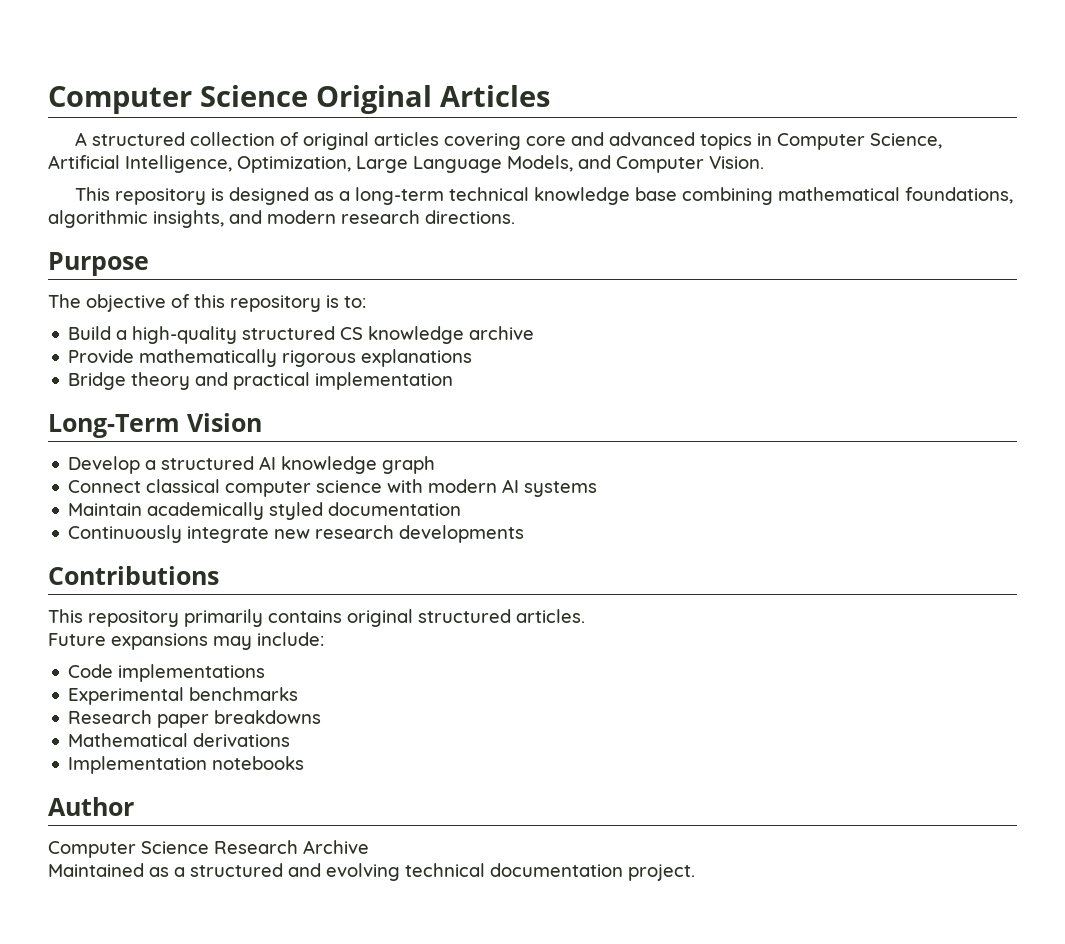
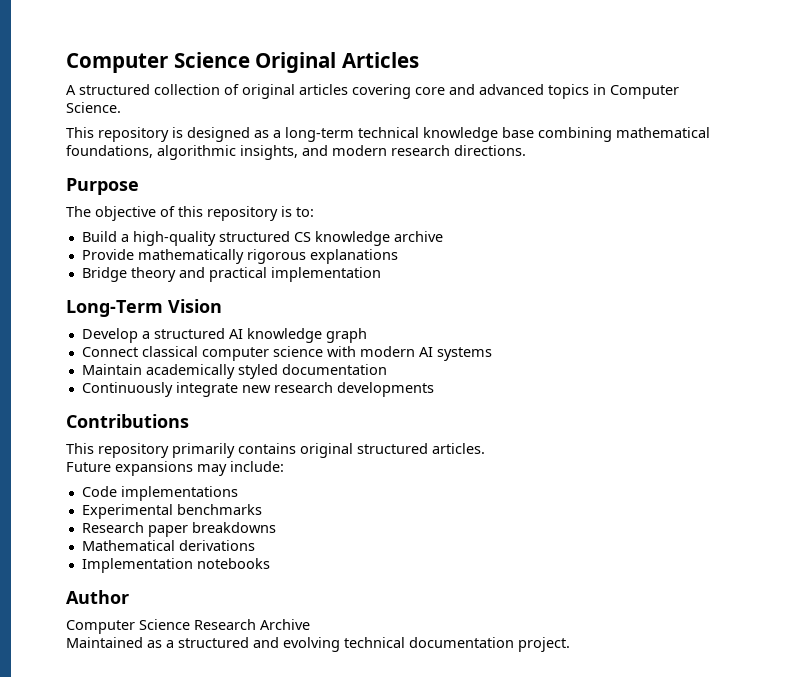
- A structured collection of original articles covering core and advanced topics in Computer Science, Artificial Intelligence, Optimization, Large Language Models, and Computer Vision.
+ A structured collection of original articles covering core and advanced topics in Computer Science.

